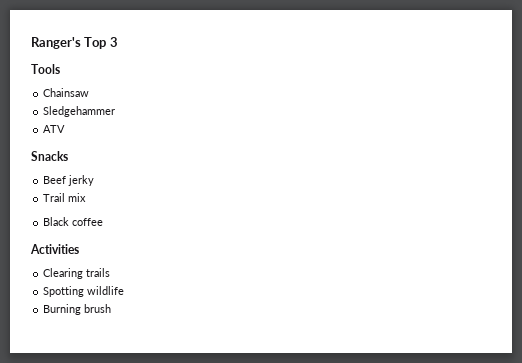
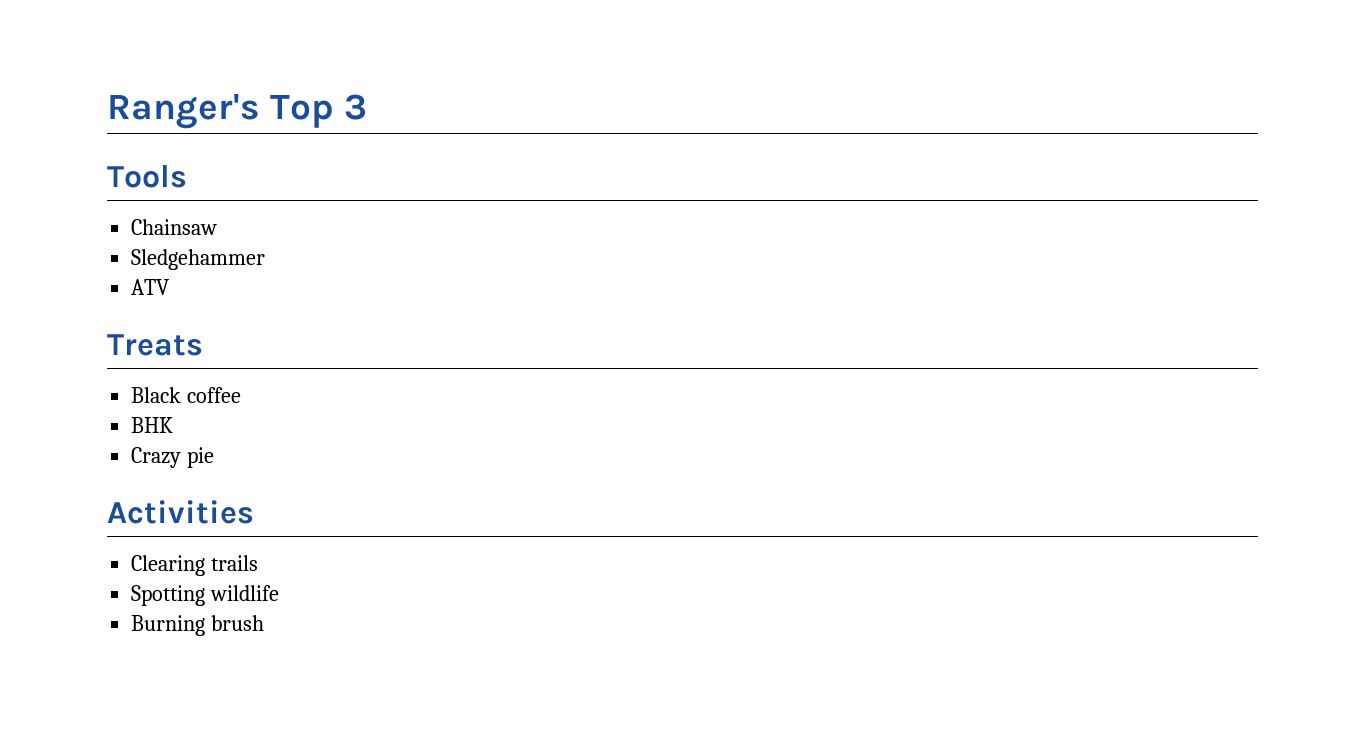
- Snacks
- Beef jerky
- Trail mix
+ Treats
+ BHK
+ Crazy pie

